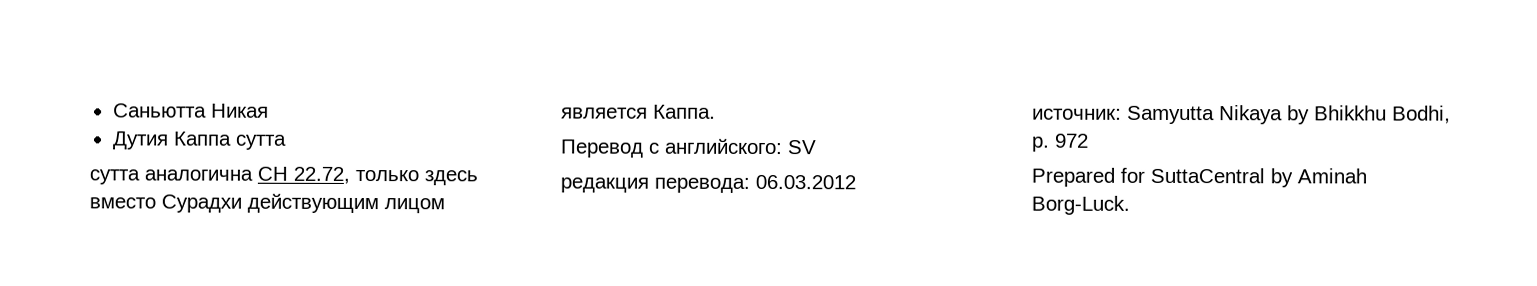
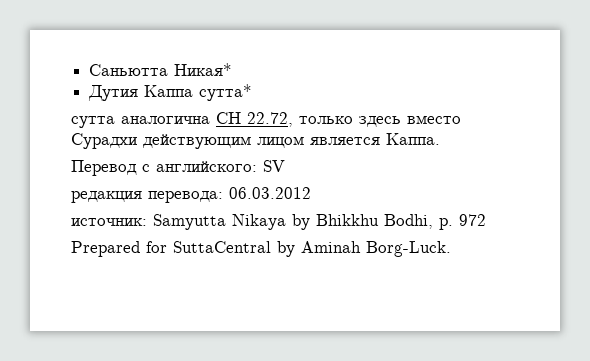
- Саньютта Никая
+ Саньютта Никая*
- Дутия Каппа сутта
+ Дутия Каппа сутта*

